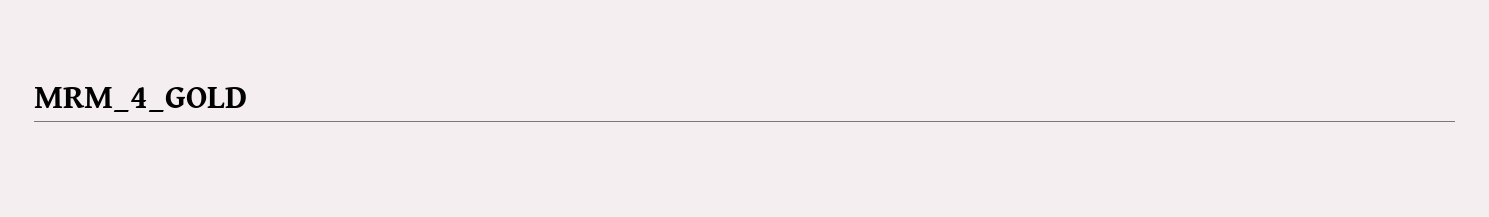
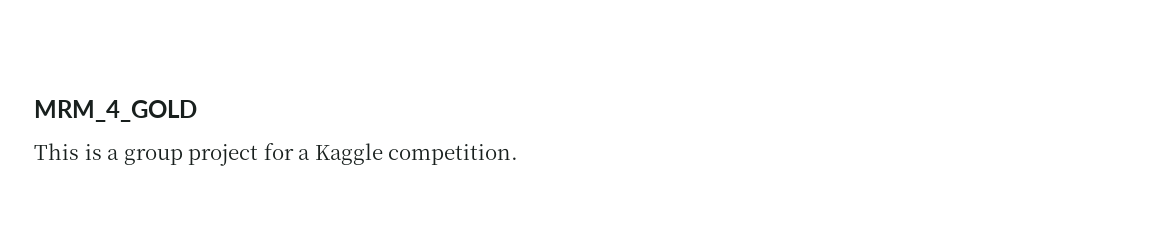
+ This is a group project for a Kaggle competition.

